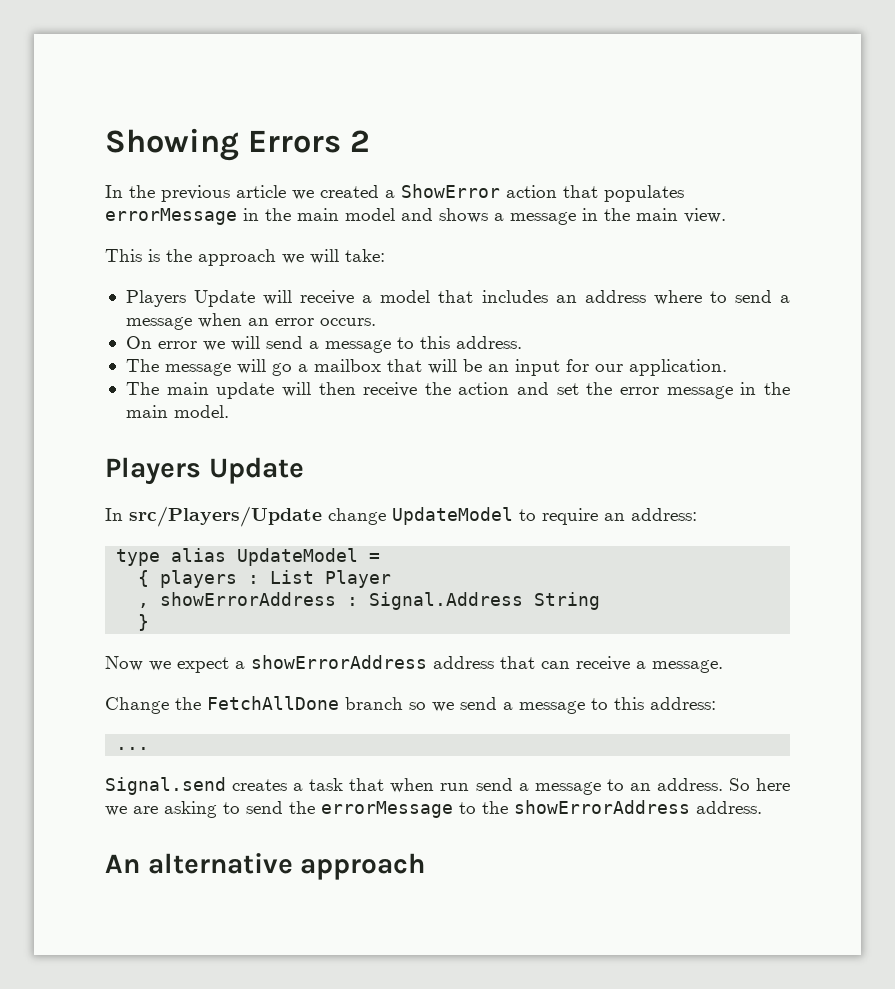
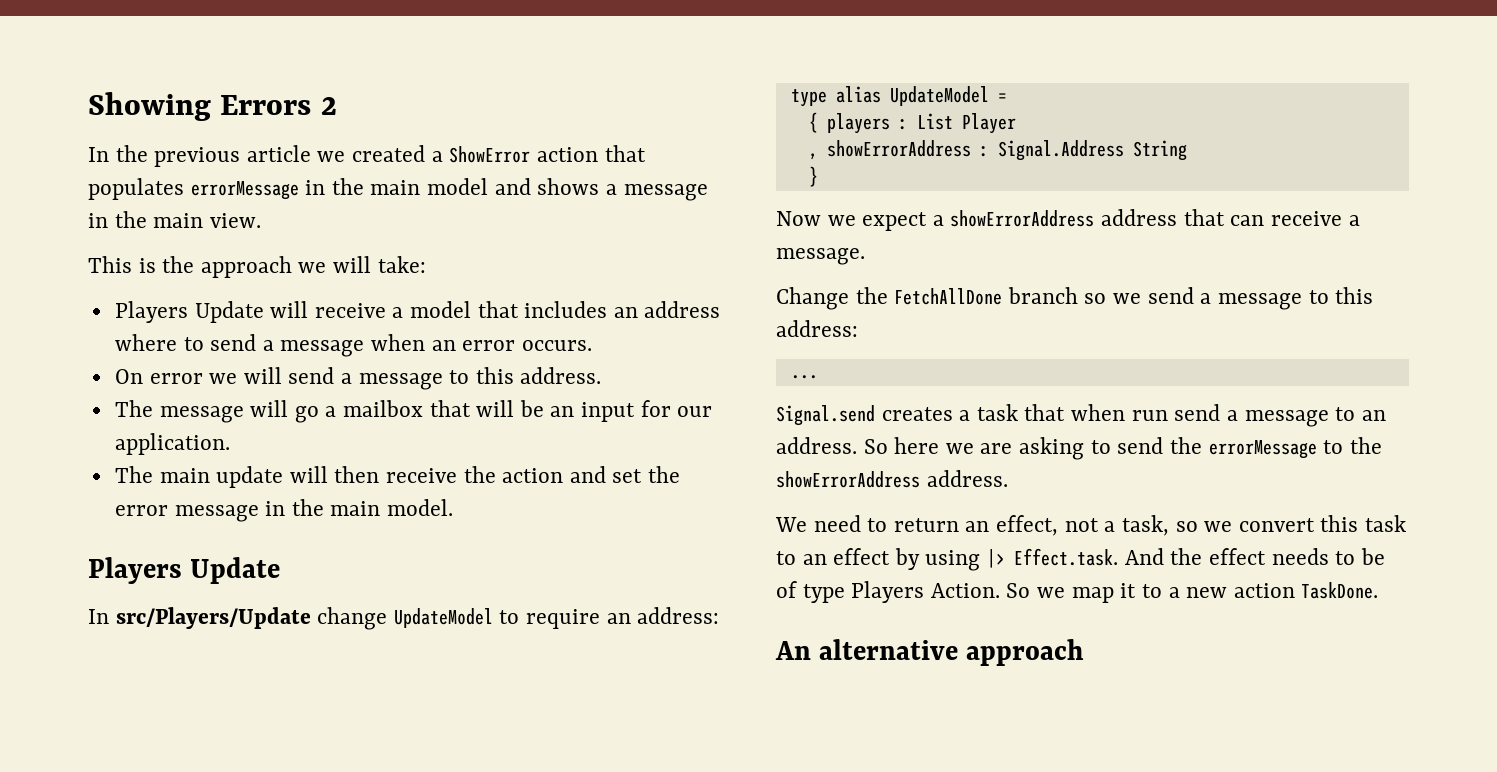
+ We need to return an effect, not a task, so we convert this task to an effect by using |> Effect.task. And the effect needs to be of type Players Action. So we map it to a new action TaskDone.

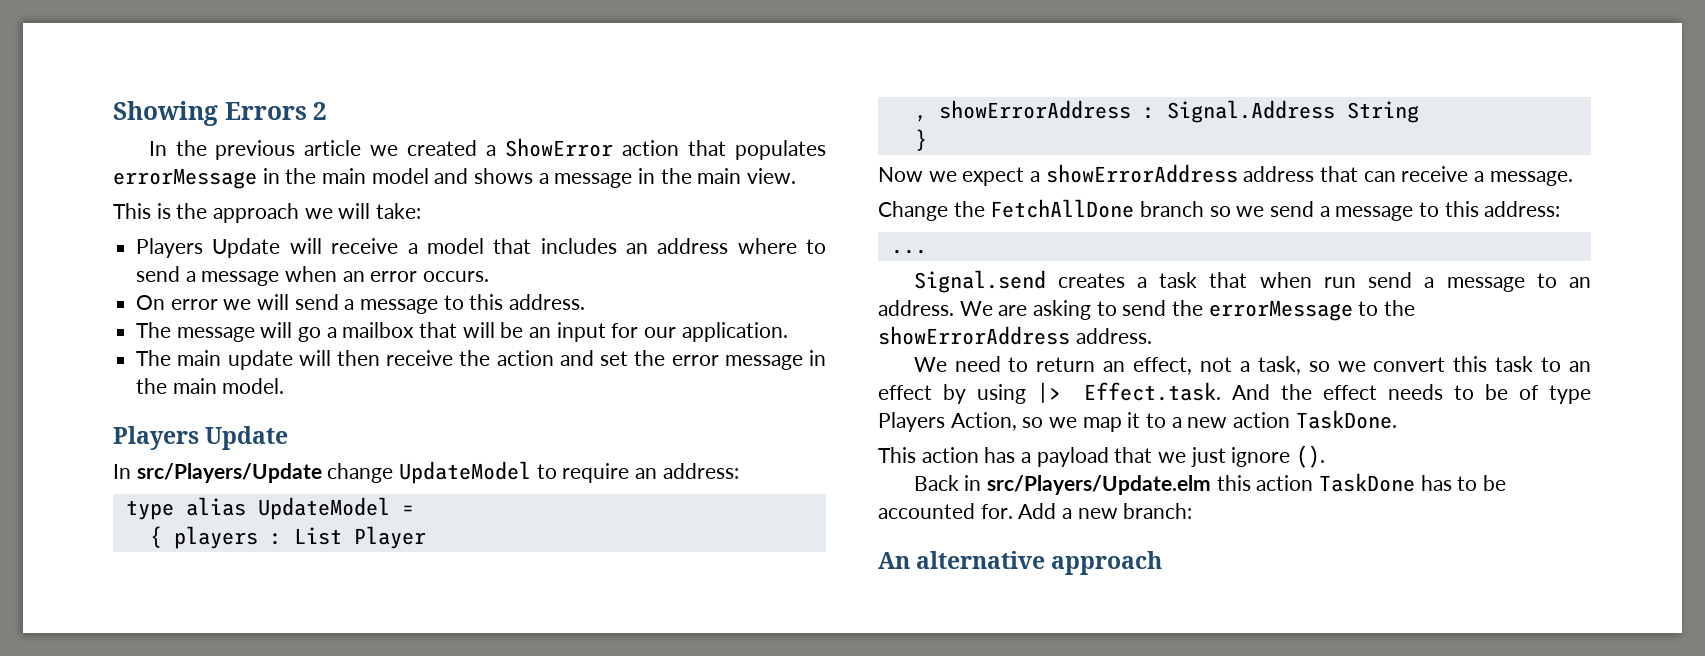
- So here we are asking to send the errorMessage to the showErrorAddress address.
+ We are asking to send the errorMessage to the showErrorAddress address.
- We need to return an effect, not a task, so we convert this task to an effect by using |> Effect.task. And the effect needs to be of type Players Action. So we map it to a new action TaskDone.
+ We need to return an effect, not a task, so we convert this task to an effect by using |> Effect.task. And the effect needs to be of type Players Action, so we map it to a new action TaskDone.
+ This action has a payload that we just ignore ().
+ Back in src/Players/Update.elm this action TaskDone has to be accounted for. Add a new branch:

